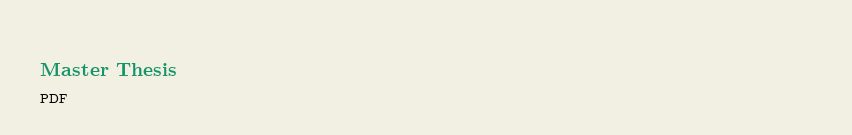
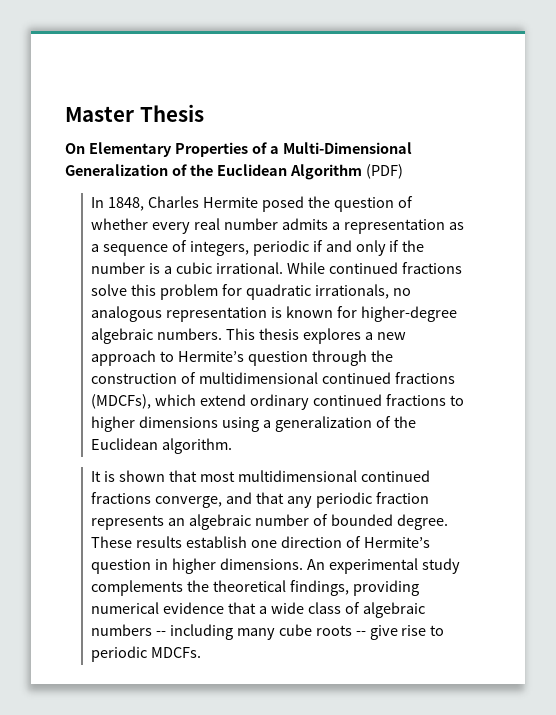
- PDF
+ On Elementary Properties of a Multi-Dimensional Generalization of the Euclidean Algorithm (PDF)
+ In 1848, Charles Hermite posed the question of whether every real number admits a representation as a sequence of integers, periodic if and only if the number is a cubic irrational. While continued fractions solve this problem for quadratic irrationals, no analogous representation is known for higher-degree algebraic numbers. This thesis explores a new approach to Hermite’s question through the construction of multidimensional continued fractions (MDCFs), which extend ordinary continued fractions to higher dimensions using a generalization of the Euclidean algorithm.
+ It is shown that most multidimensional continued fractions converge, and that any periodic fraction represents an algebraic number of bounded degree. These results establish one direction of Hermite’s question in higher dimensions. An experimental study complements the theoretical findings, providing numerical evidence that a wide class of algebraic numbers -- including many cube roots -- give rise to periodic MDCFs.

